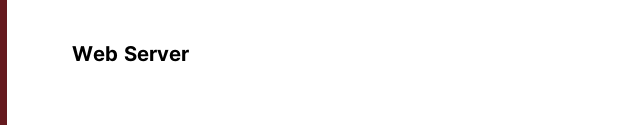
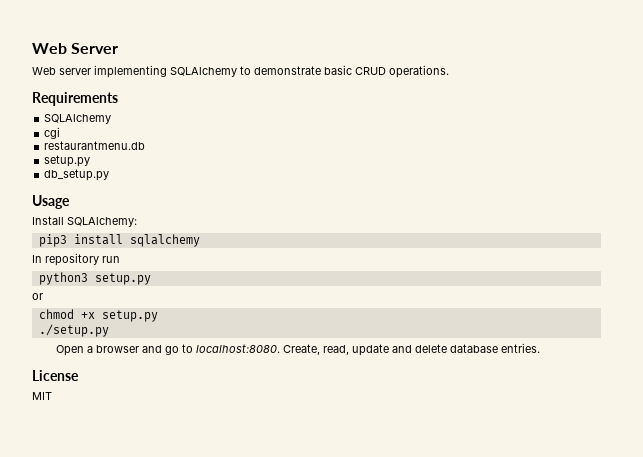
+ Web server implementing SQLAlchemy to demonstrate basic CRUD operations.
+ Requirements
+ SQLAlchemy
+ cgi
+ restaurantmenu.db
+ setup.py
+ db_setup.py
+ Usage
+ Install SQLAlchemy:
+ pip3 install sqlalchemy
+ In repository run
+ python3 setup.py
+ or
+ chmod +x setup.py
+ ./setup.py
+ Open a browser and go to localhost:8080. Create, read, update and delete database entries.
+ License
+ MIT

